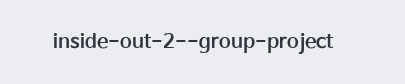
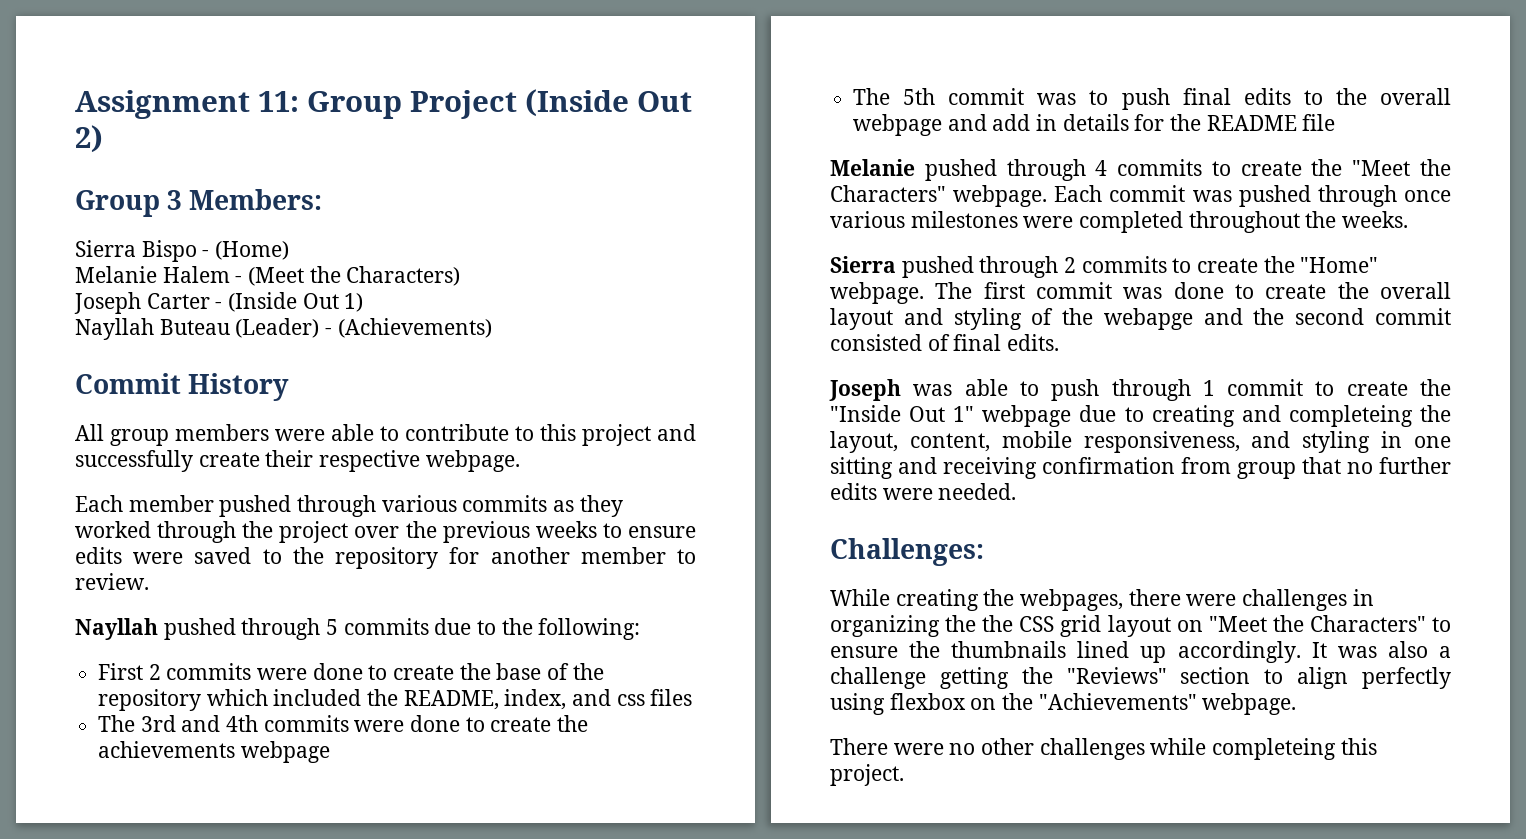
- inside-out-2--group-project
+ Assignment 11: Group Project (Inside Out 2)
+ Group 3 Members:
+ Sierra Bispo - (Home)
+ Melanie Halem - (Meet the Characters)
+ Joseph Carter - (Inside Out 1)
+ Nayllah Buteau (Leader) - (Achievements)
+ Commit History
+ All group members were able to contribute to this project and successfully create their respective webpage.
+ Each member pushed through various commits as they worked through the project over the previous weeks to ensure edits were saved to the repository for another member to review.
+ Nayllah pushed through 5 commits due to the following:
+ First 2 commits were done to create the base of the repository which included the README, index, and css files
+ The 3rd and 4th commits were done to create the achievements webpage
+ The 5th commit was to push final edits to the overall webpage and add in details for the README file
+ Melanie pushed through 4 commits to create the "Meet the Characters" webpage. Each commit was pushed through once various milestones were completed throughout the weeks.
+ Sierra pushed through 2 commits to create the "Home" webpage. The first commit was done to create the overall layout and styling of the webapge and the second commit consisted of final edits.
+ Joseph was able to push through 1 commit to create the "Inside Out 1" webpage due to creating and completeing the layout, content, mobile responsiveness, and styling in one sitting and receiving confirmation from group that no further edits were needed.
+ Challenges:
+ While creating the webpages, there were challenges in organizing the the CSS grid layout on "Meet the Characters" to ensure the thumbnails lined up accordingly. It was also a challenge getting the "Reviews" section to align perfectly using flexbox on the "Achievements" webpage.
+ There were no other challenges while completeing this project.

